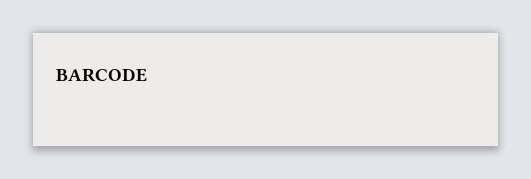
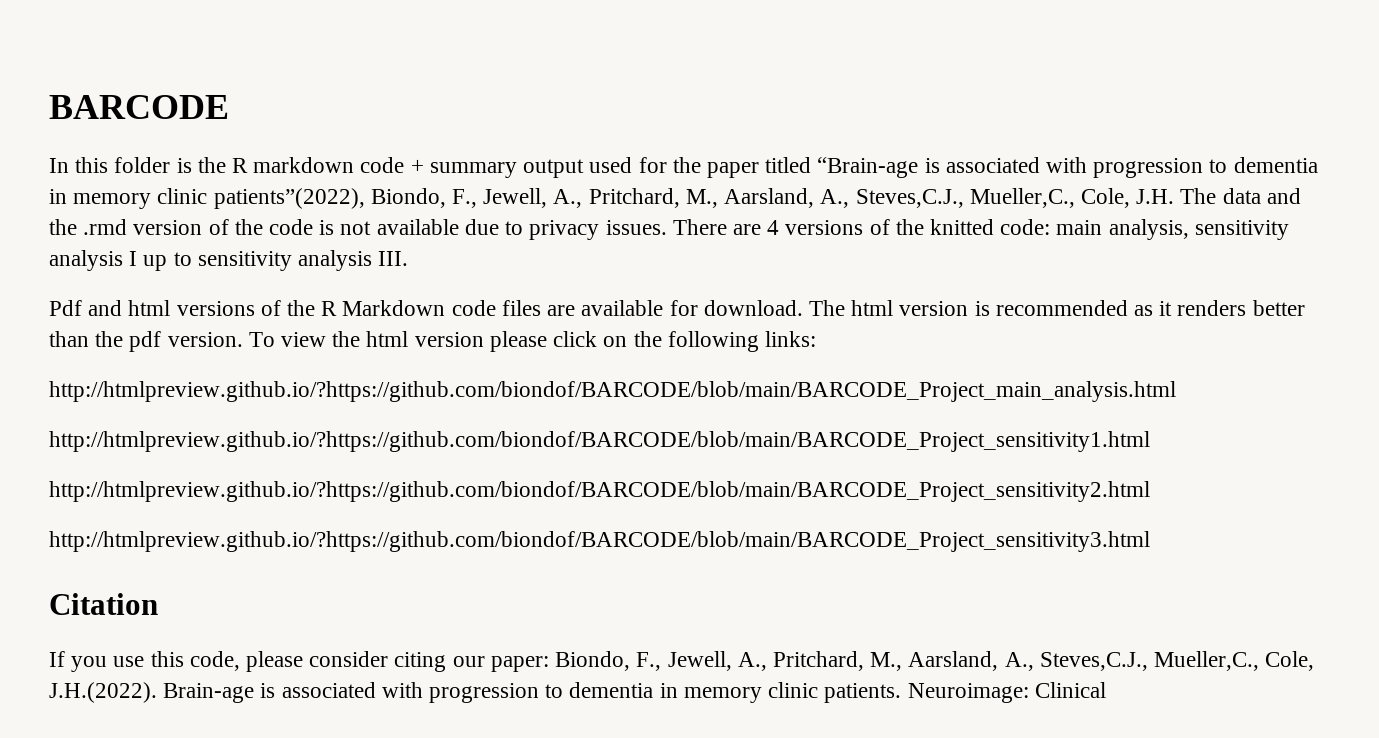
+ In this folder is the R markdown code + summary output used for the paper titled “Brain-age is associated with progression to dementia in memory clinic patients”(2022), Biondo, F., Jewell, A., Pritchard, M., Aarsland, A., Steves,C.J., Mueller,C., Cole, J.H. The data and the .rmd version of the code is not available due to privacy issues. There are 4 versions of the knitted code: main analysis, sensitivity analysis I up to sensitivity analysis III.
+ Pdf and html versions of the R Markdown code files are available for download. The html version is recommended as it renders better than the pdf version. To view the html version please click on the following links:
+ http://htmlpreview.github.io/?https://github.com/biondof/BARCODE/blob/main/BARCODE_Project_main_analysis.html
+ http://htmlpreview.github.io/?https://github.com/biondof/BARCODE/blob/main/BARCODE_Project_sensitivity1.html
+ http://htmlpreview.github.io/?https://github.com/biondof/BARCODE/blob/main/BARCODE_Project_sensitivity2.html
+ http://htmlpreview.github.io/?https://github.com/biondof/BARCODE/blob/main/BARCODE_Project_sensitivity3.html
+ Citation
+ If you use this code, please consider citing our paper: Biondo, F., Jewell, A., Pritchard, M., Aarsland, A., Steves,C.J., Mueller,C., Cole, J.H.(2022). Brain-age is associated with progression to dementia in memory clinic patients. Neuroimage: Clinical

